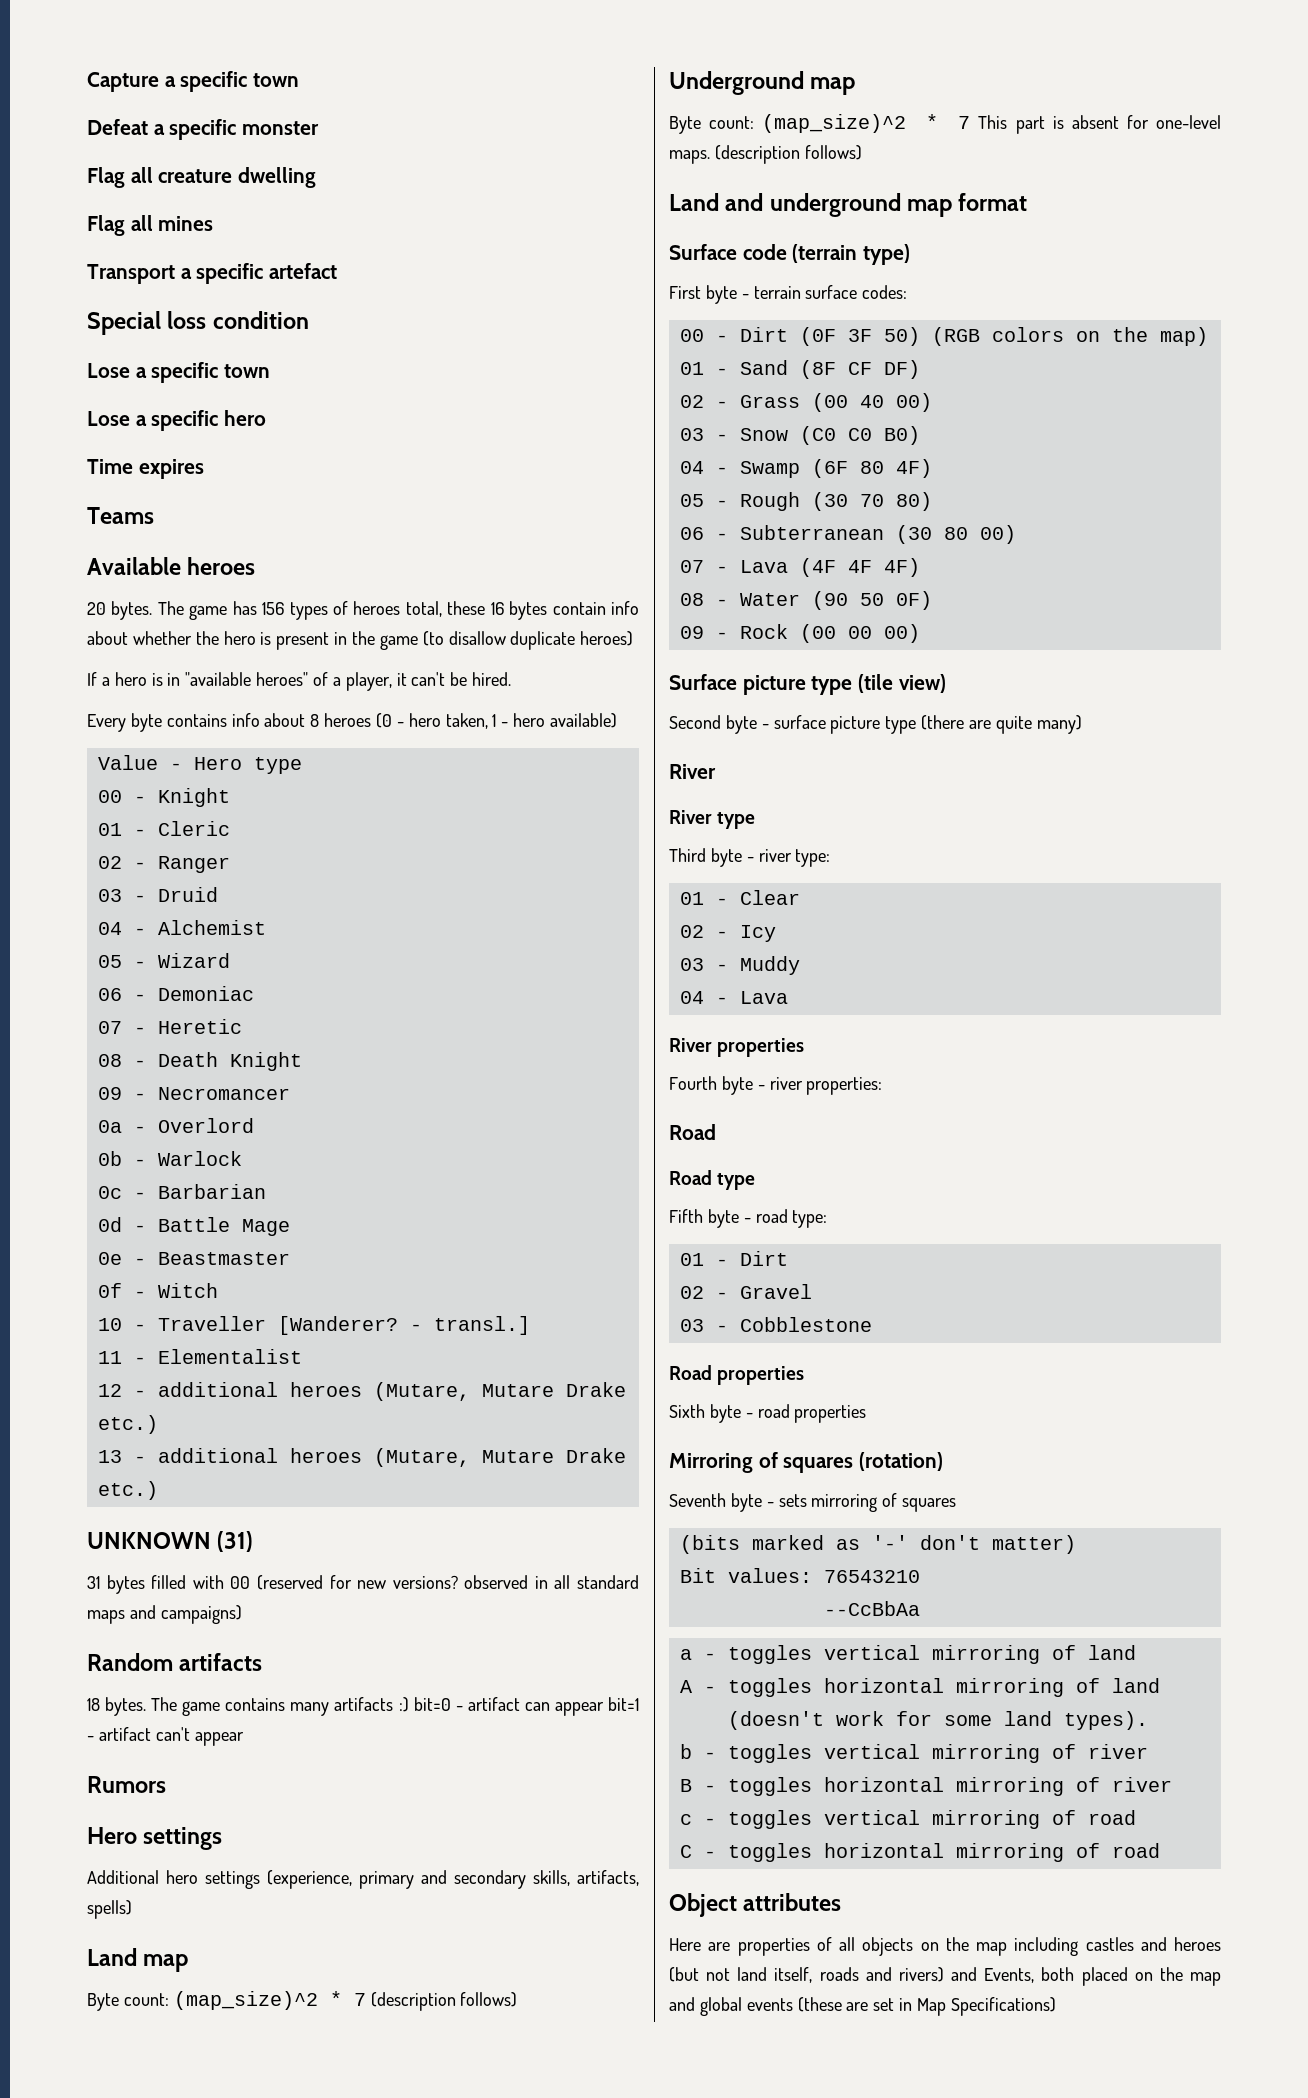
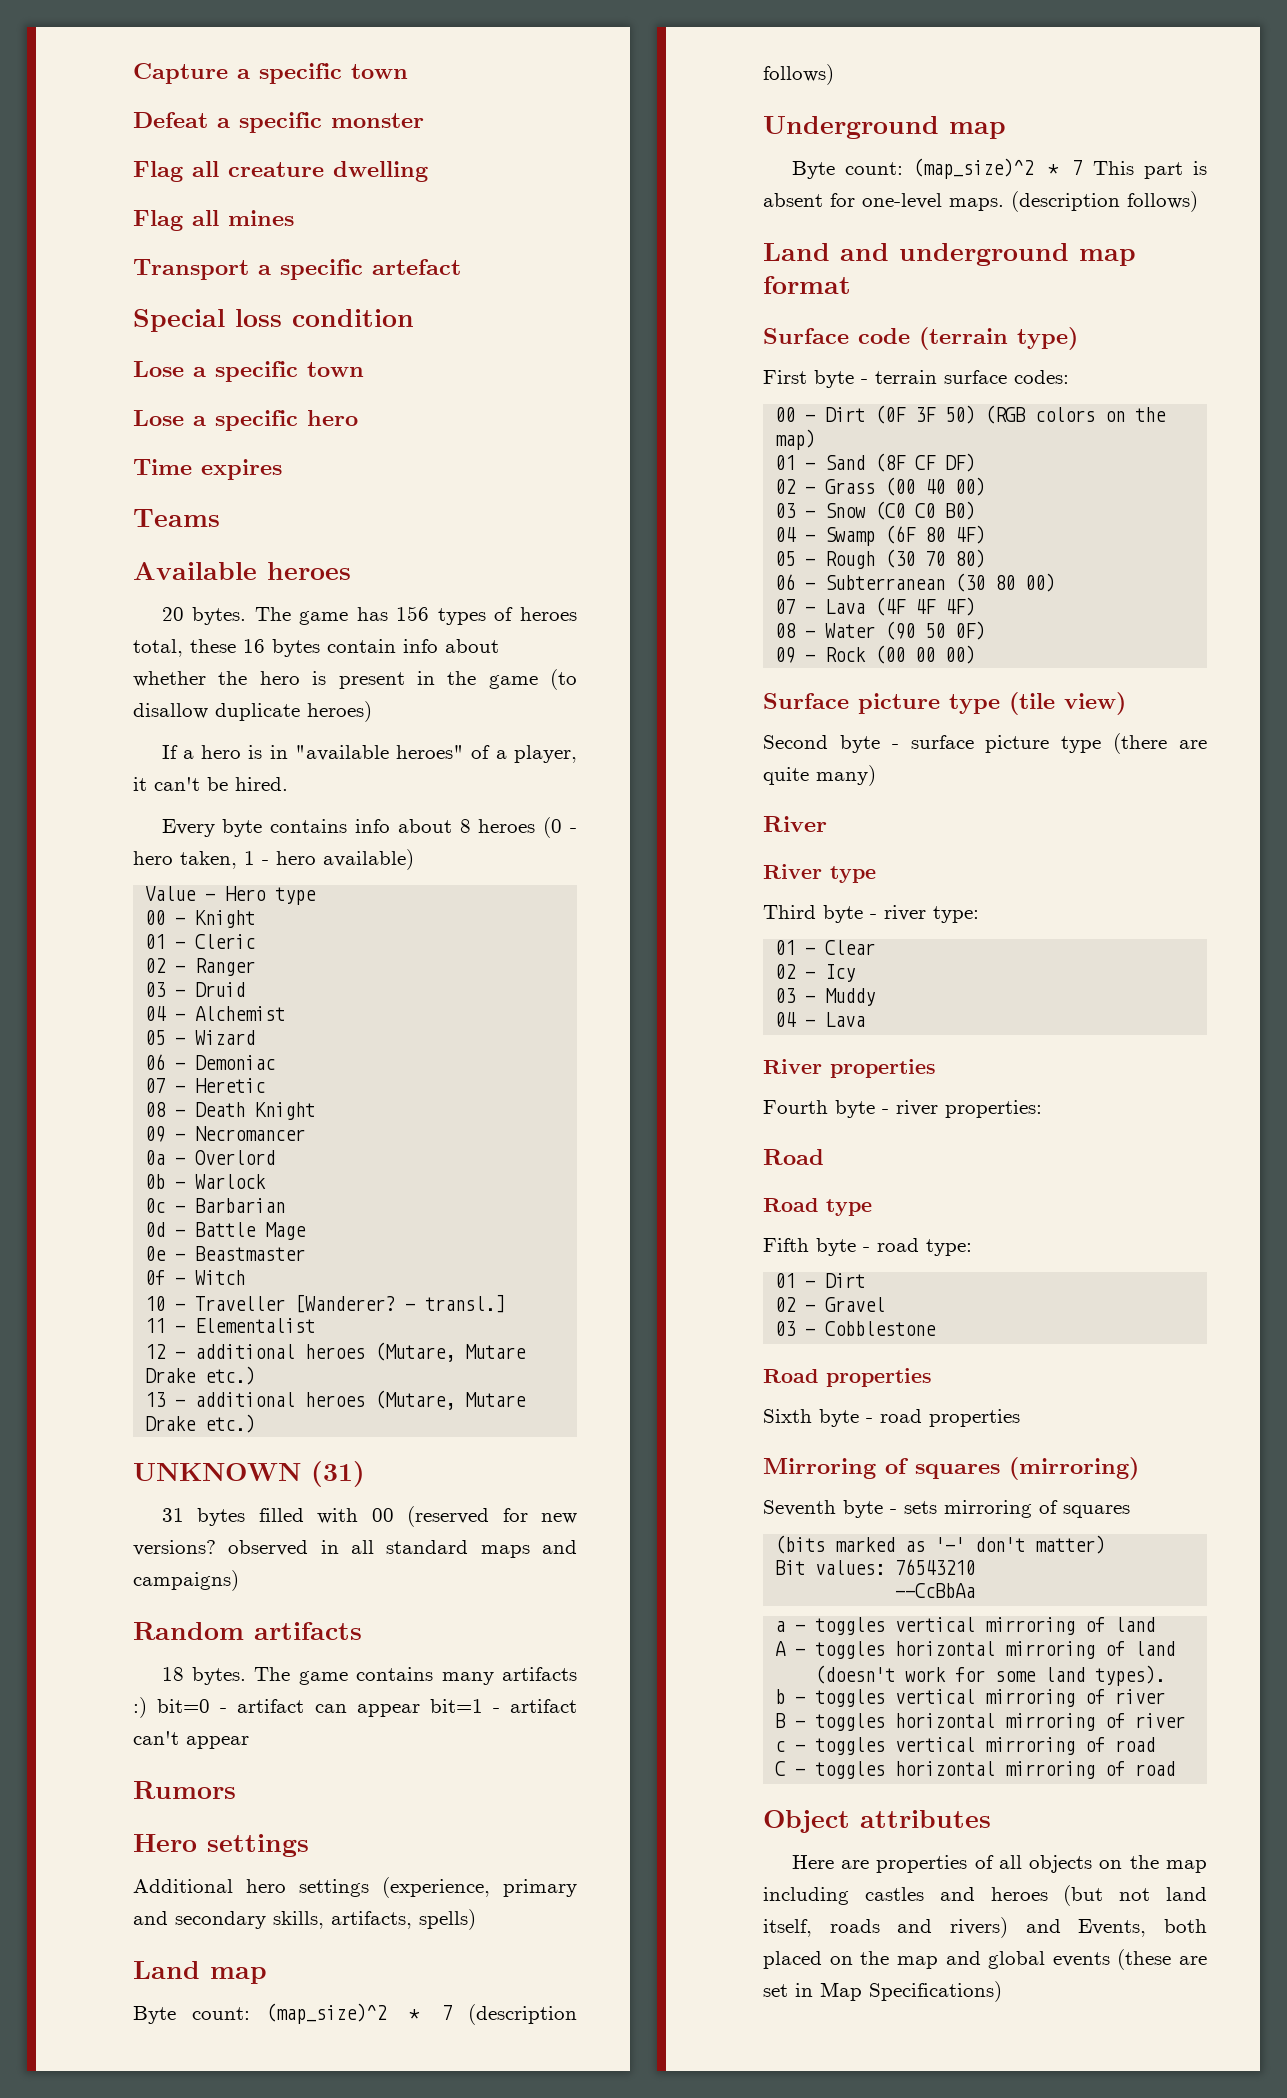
- Mirroring of squares (rotation)
+ Mirroring of squares (mirroring)

